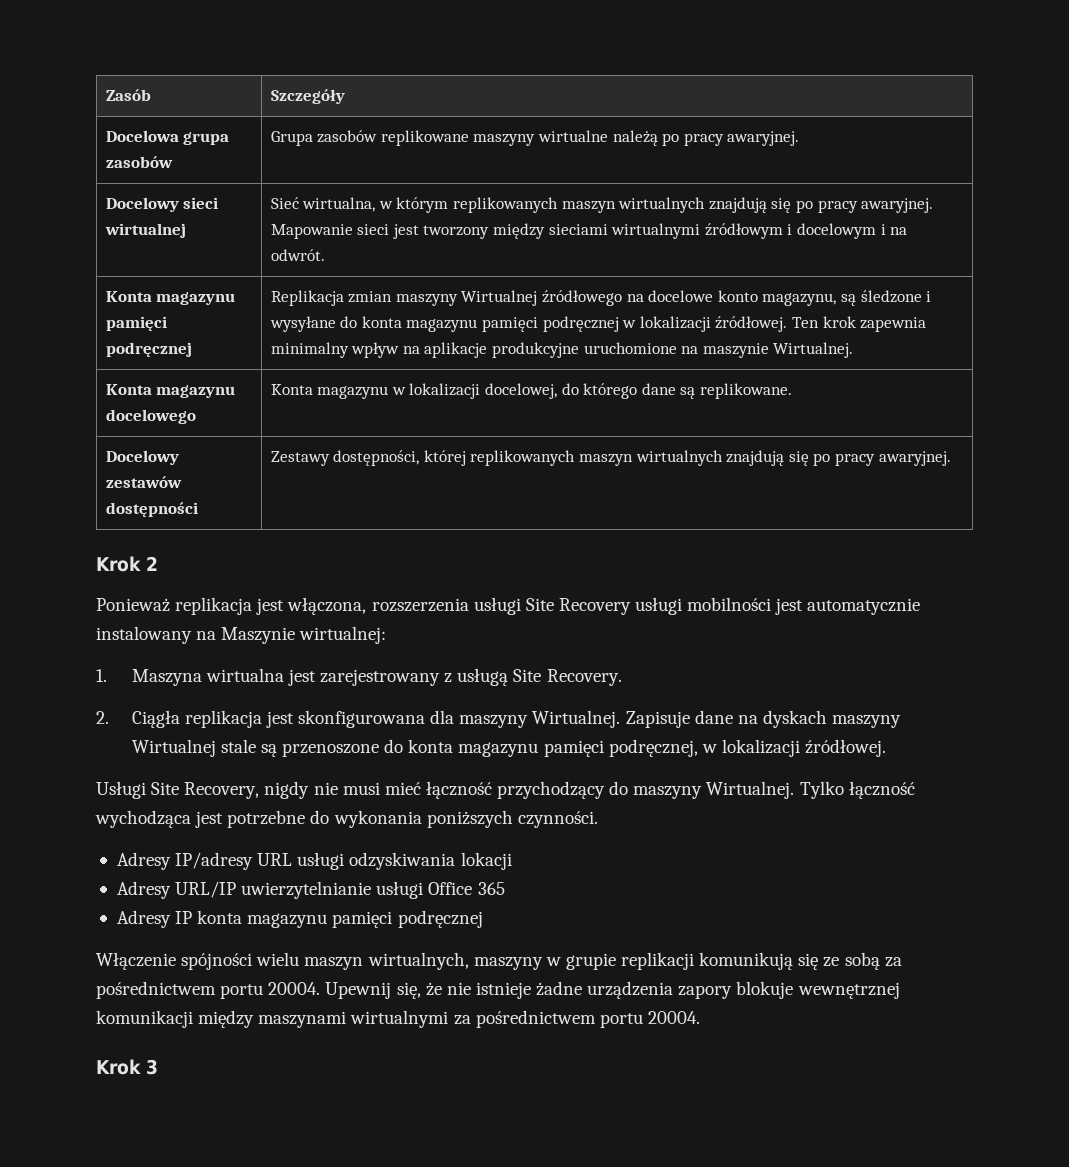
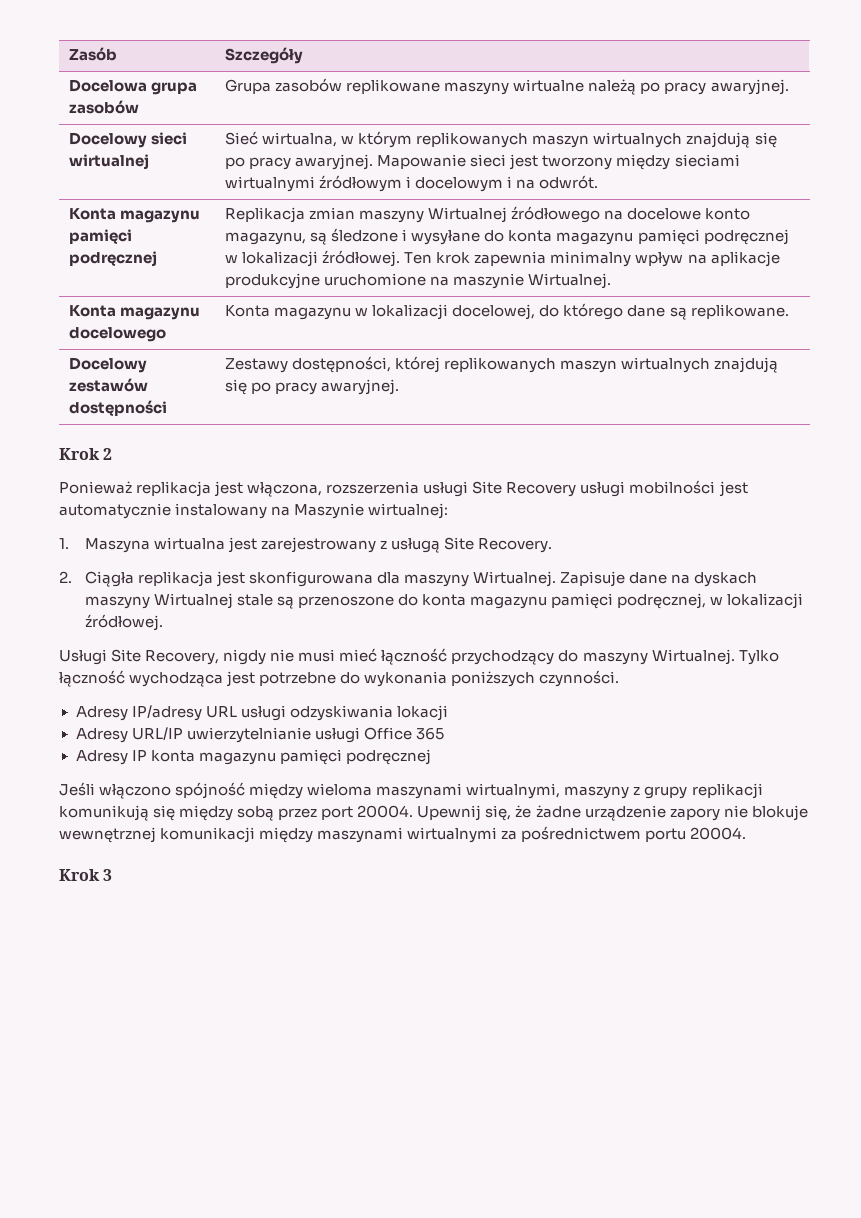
- Włączenie spójności wielu maszyn wirtualnych, maszyny w grupie replikacji komunikują się ze sobą za pośrednictwem portu 20004. Upewnij się, że nie istnieje żadne urządzenia zapory blokuje wewnętrznej komunikacji między maszynami wirtualnymi za pośrednictwem portu 20004.
+ Jeśli włączono spójność między wieloma maszynami wirtualnymi, maszyny z grupy replikacji komunikują się między sobą przez port 20004. Upewnij się, że żadne urządzenie zapory nie blokuje wewnętrznej komunikacji między maszynami wirtualnymi za pośrednictwem portu 20004.

